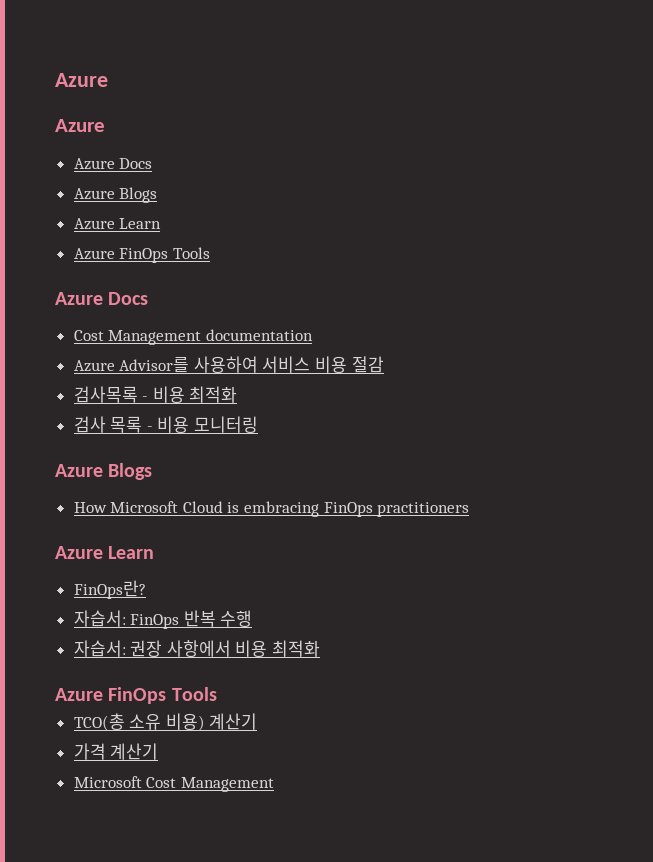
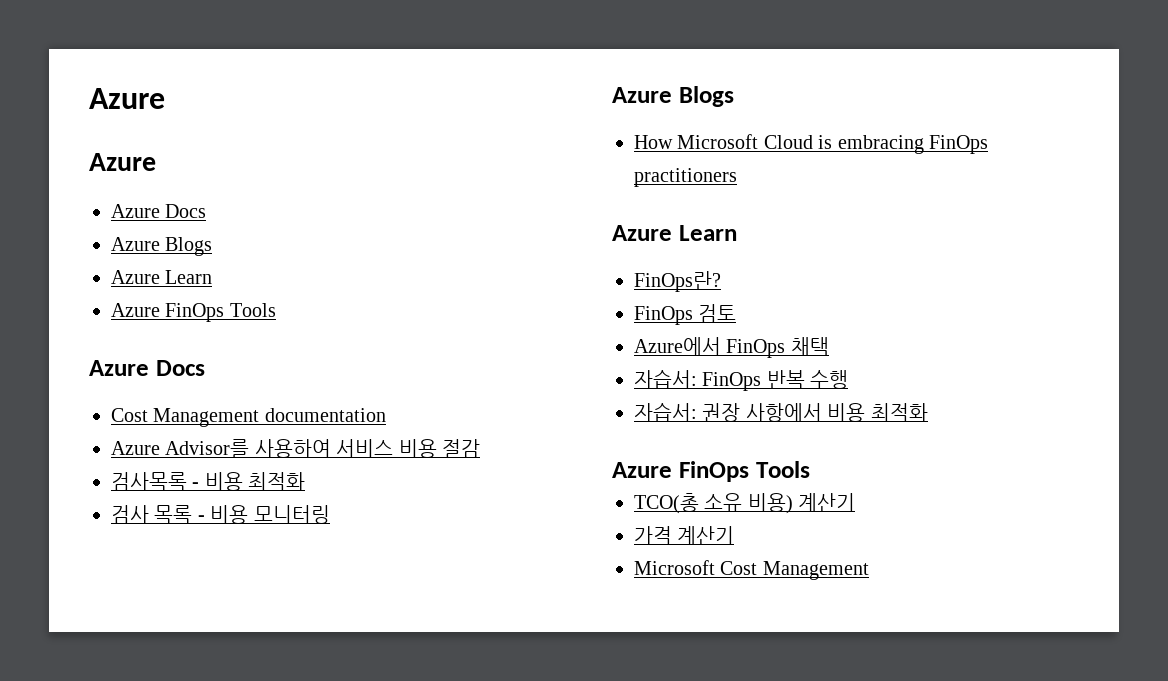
+ FinOps 검토
+ Azure에서 FinOps 채택

